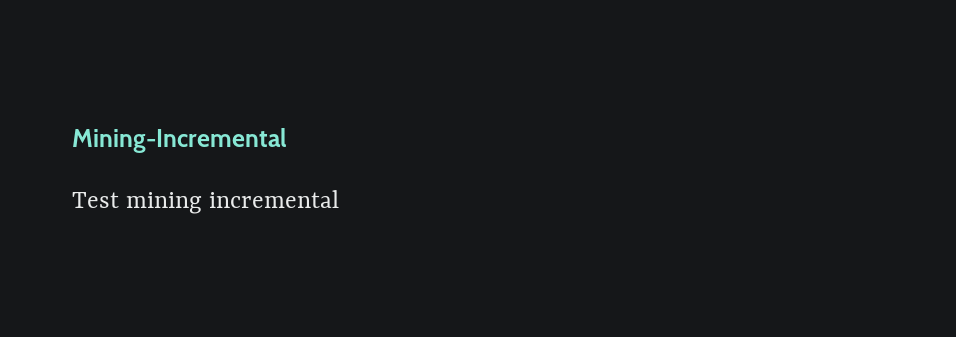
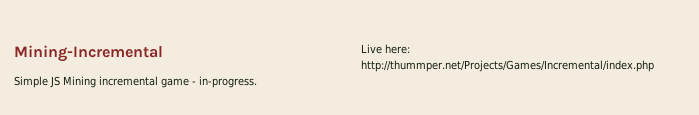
- Test mining incremental
+ Simple JS Mining incremental game - in-progress.
+ Live here: http://thummper.net/Projects/Games/Incremental/index.php

